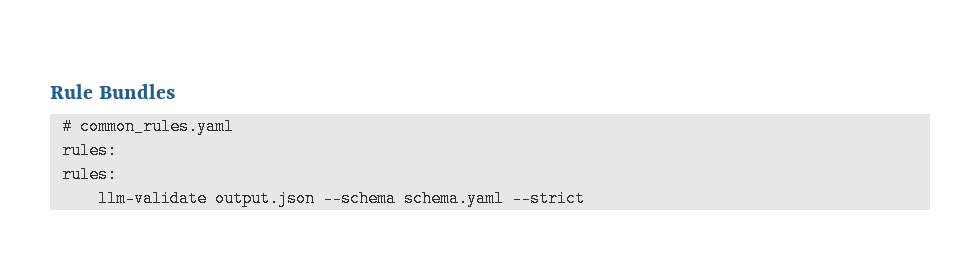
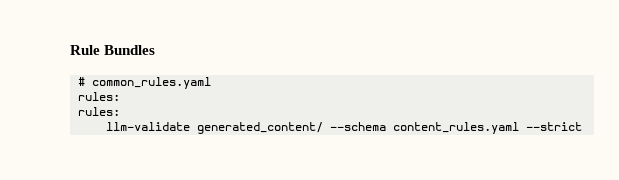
- llm-validate output.json --schema schema.yaml --strict
+ llm-validate generated_content/ --schema content_rules.yaml --strict

